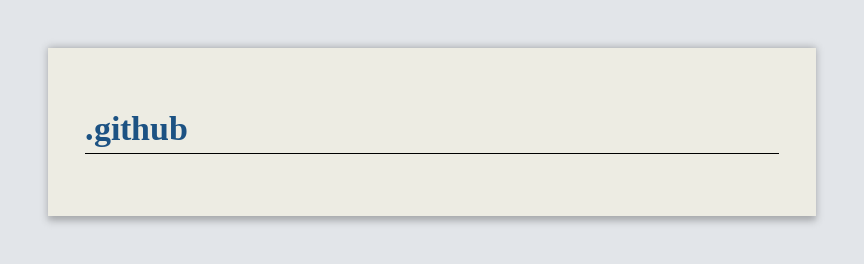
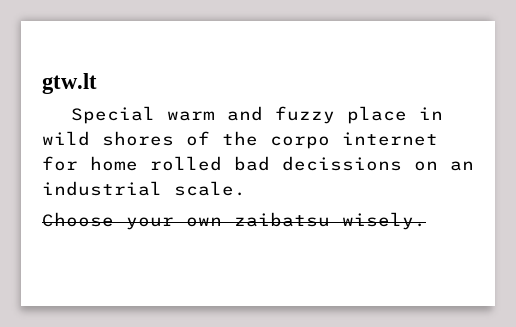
- .github
+ gtw.lt
+ Special warm and fuzzy place in wild shores of the corpo internet for home rolled bad decissions on an industrial scale.
+ Choose your own zaibatsu wisely.

